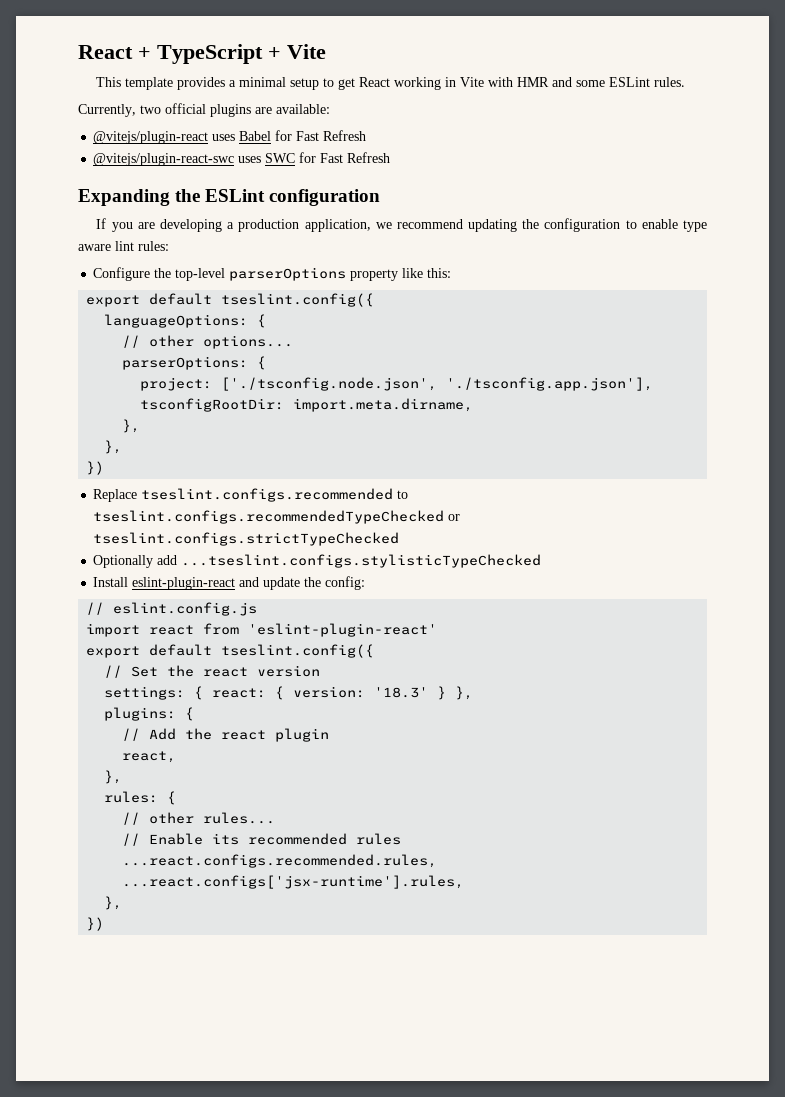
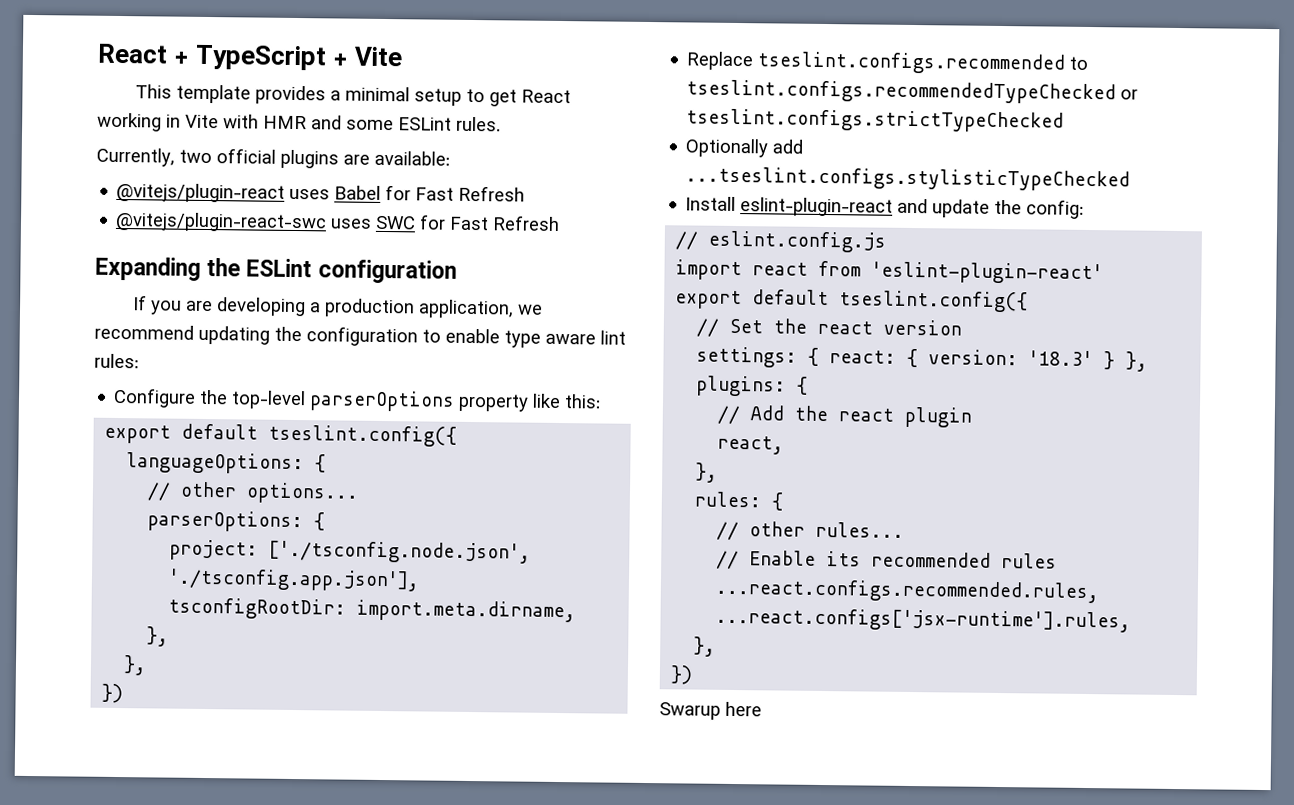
+ Swarup here

